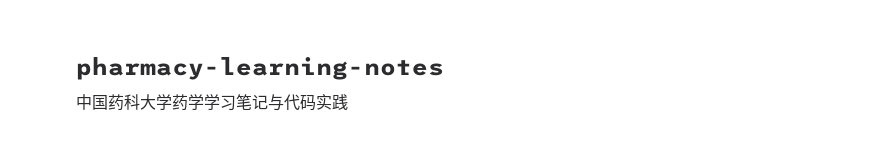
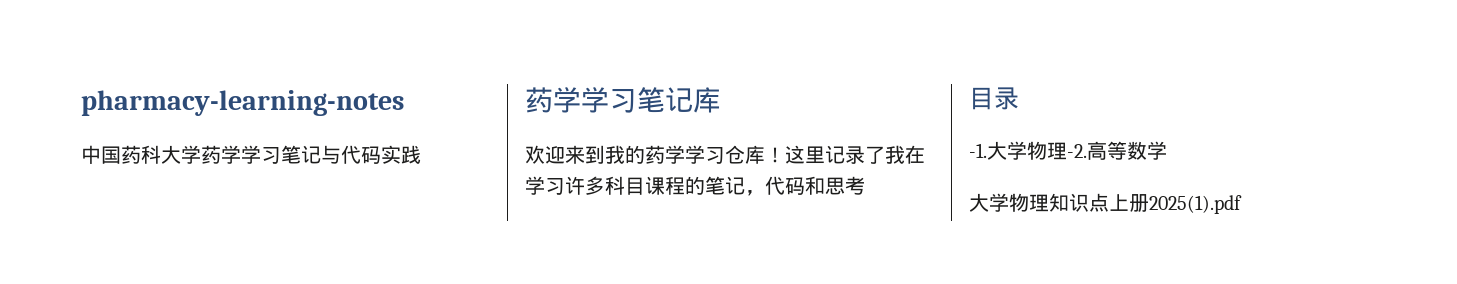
+ 药学学习笔记库
+ 欢迎来到我的药学学习仓库！这里记录了我在学习许多科目课程的笔记，代码和思考
+ 目录
+ -1.大学物理-2.高等数学
+ 大学物理知识点上册2025(1).pdf

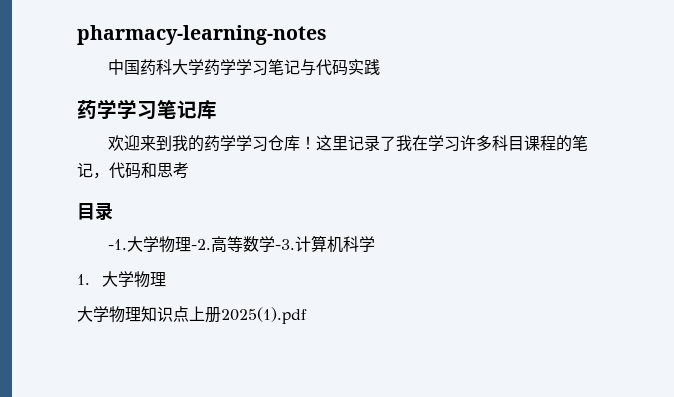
- 高等数学
+ 高等数学-3.计算机科学
+ 1.大学物理

